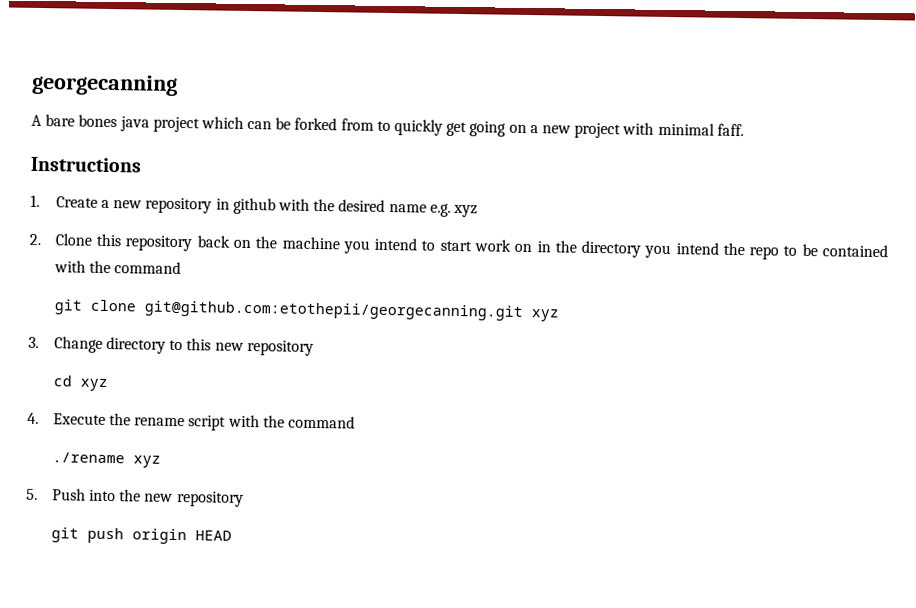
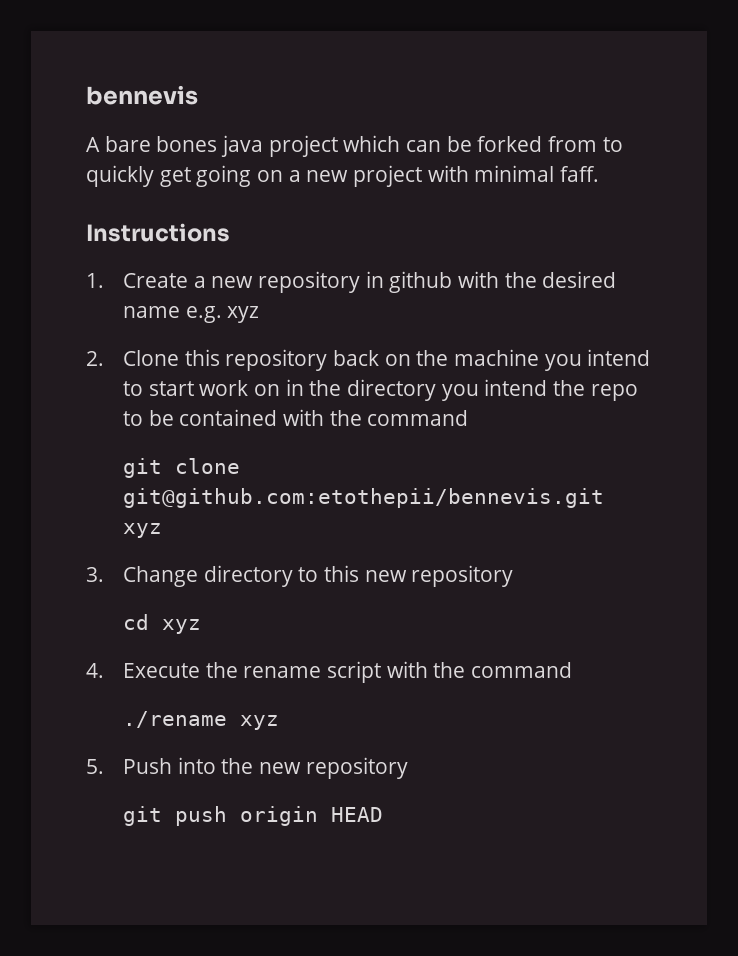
- georgecanning
+ bennevis
- git clone git@github.com:etothepii/georgecanning.git xyz
+ git clone git@github.com:etothepii/bennevis.git xyz

